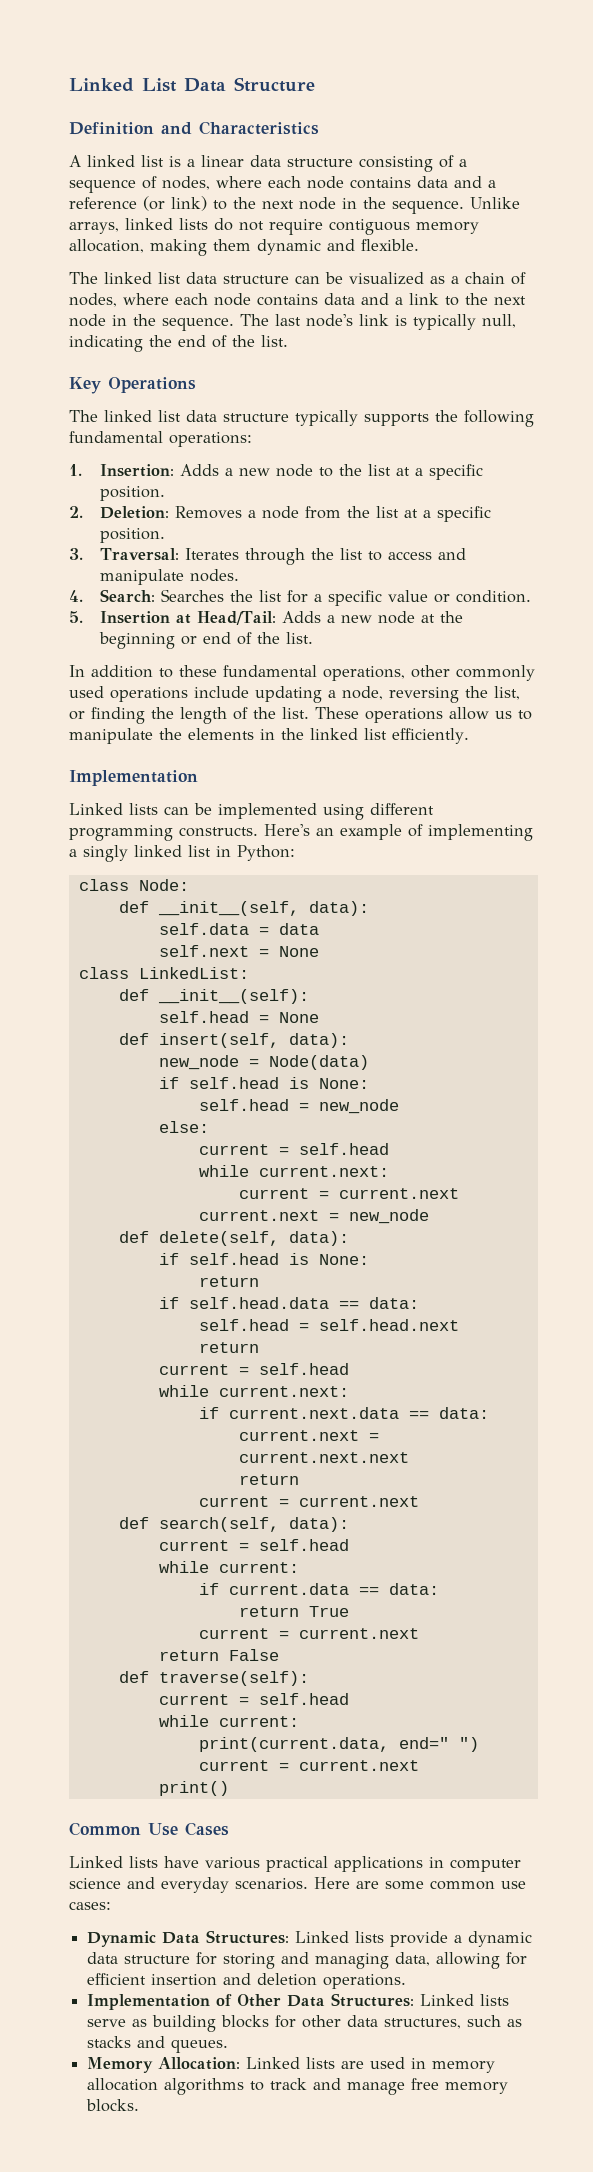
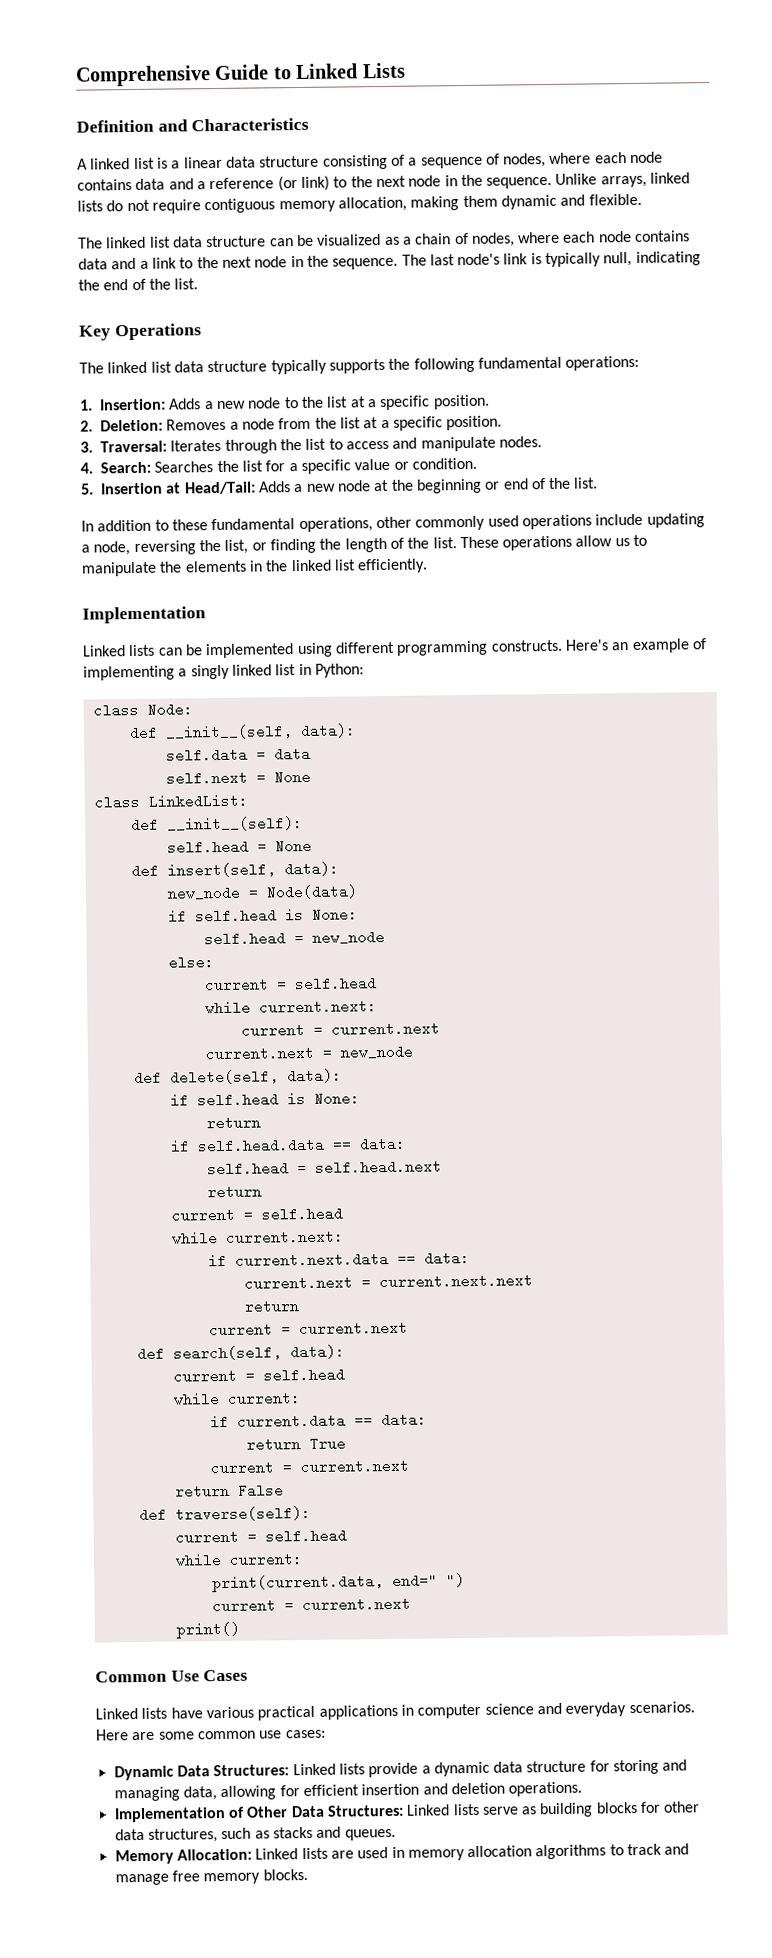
- Linked List Data Structure
+ Comprehensive Guide to Linked Lists

